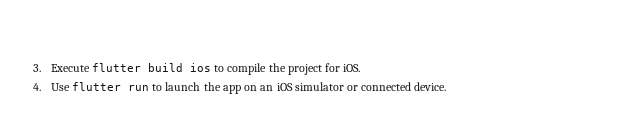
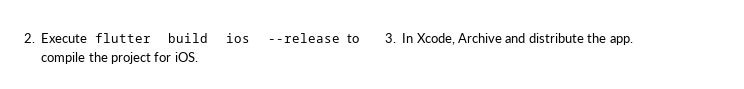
- 3. Execute flutter build ios to compile the project for iOS.
+ 2. Execute flutter build ios --release to compile the project for iOS.
- 4. Use flutter run to launch the app on an iOS simulator or connected device.
+ 3. In Xcode, Archive and distribute the app.

